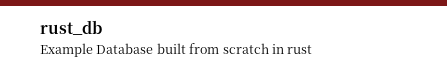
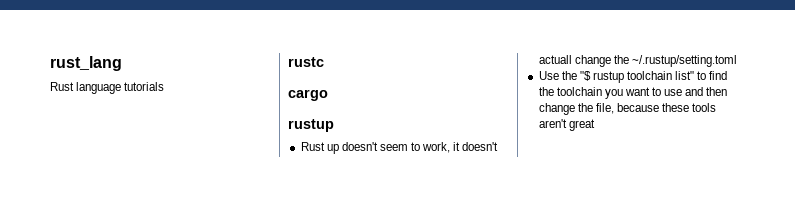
- rust_db
- Example Database built from scratch in rust
+ rust_lang
+ Rust language tutorials
+ rustc
+ cargo
+ rustup
+ Rust up doesn't seem to work, it doesn't actuall change the ~/.rustup/setting.toml
+ Use the "$ rustup toolchain list" to find the toolchain you want to use and then change the file, because these tools aren't great

